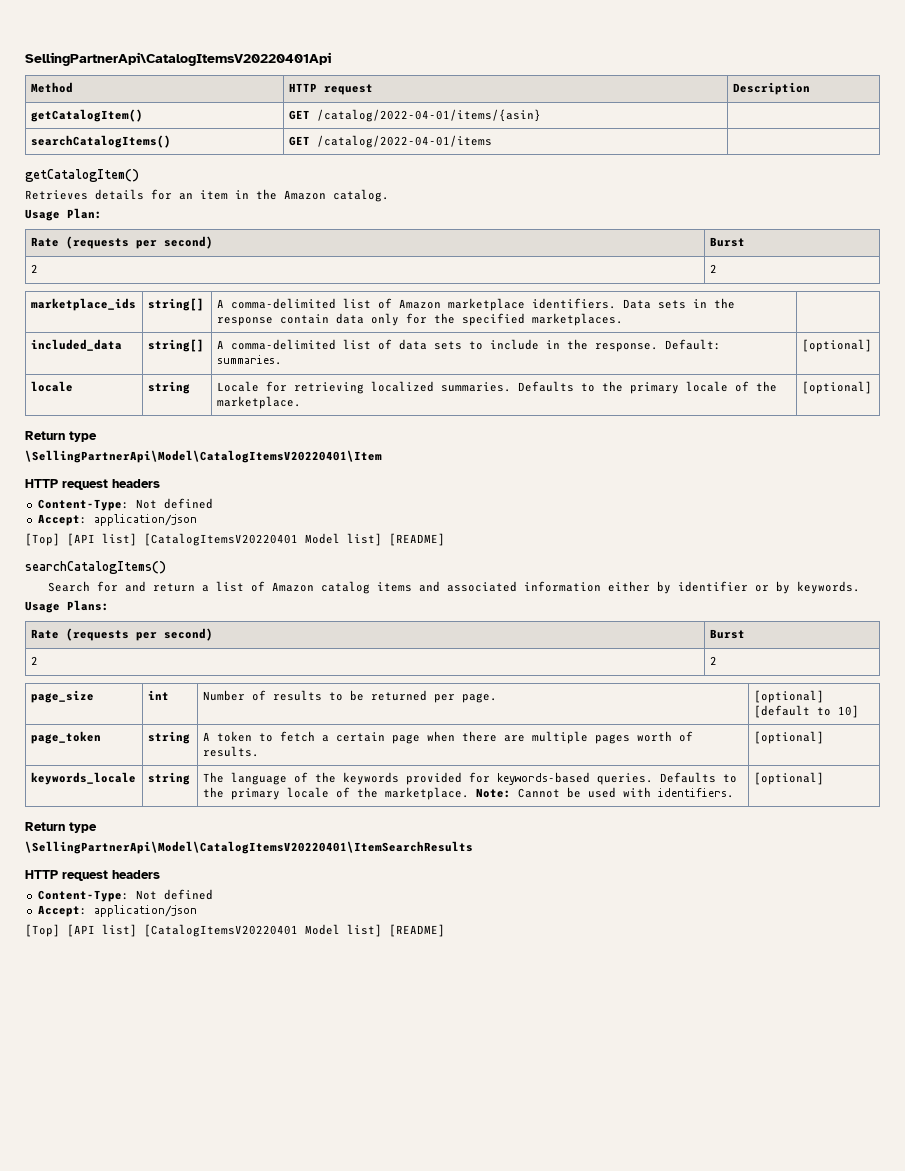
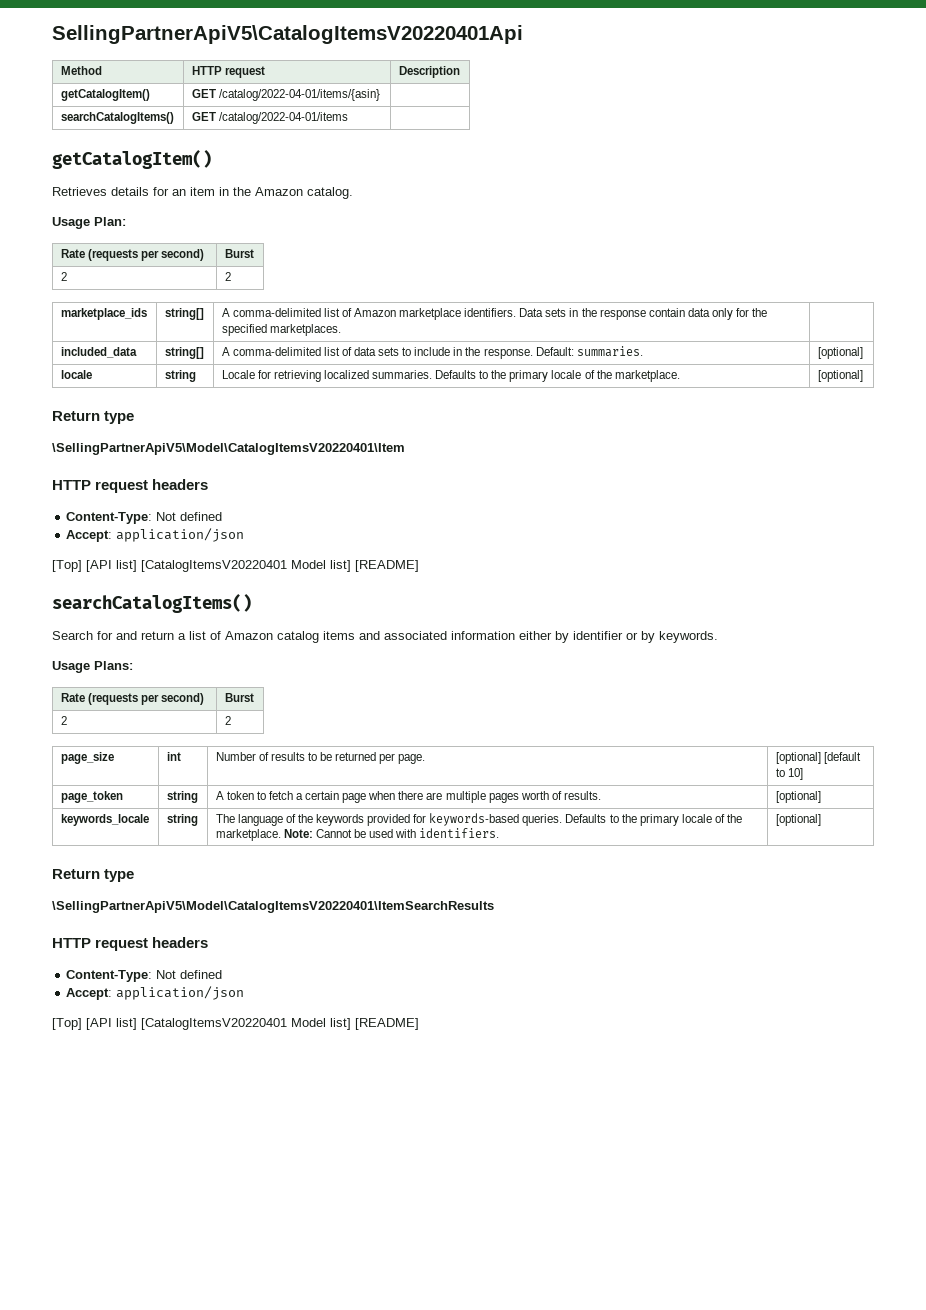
- SellingPartnerApi\CatalogItemsV20220401Api
+ SellingPartnerApiV5\CatalogItemsV20220401Api
- \SellingPartnerApi\Model\CatalogItemsV20220401\Item
+ \SellingPartnerApiV5\Model\CatalogItemsV20220401\Item
- \SellingPartnerApi\Model\CatalogItemsV20220401\ItemSearchResults
+ \SellingPartnerApiV5\Model\CatalogItemsV20220401\ItemSearchResults

